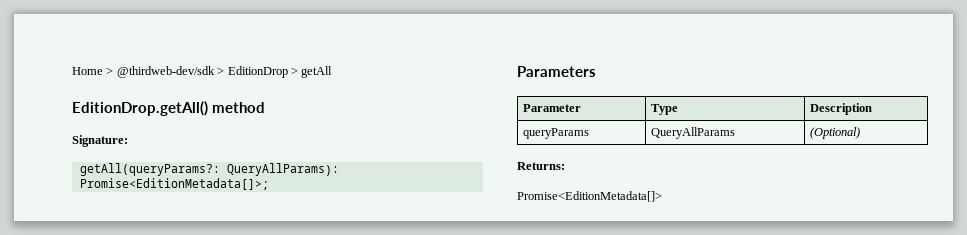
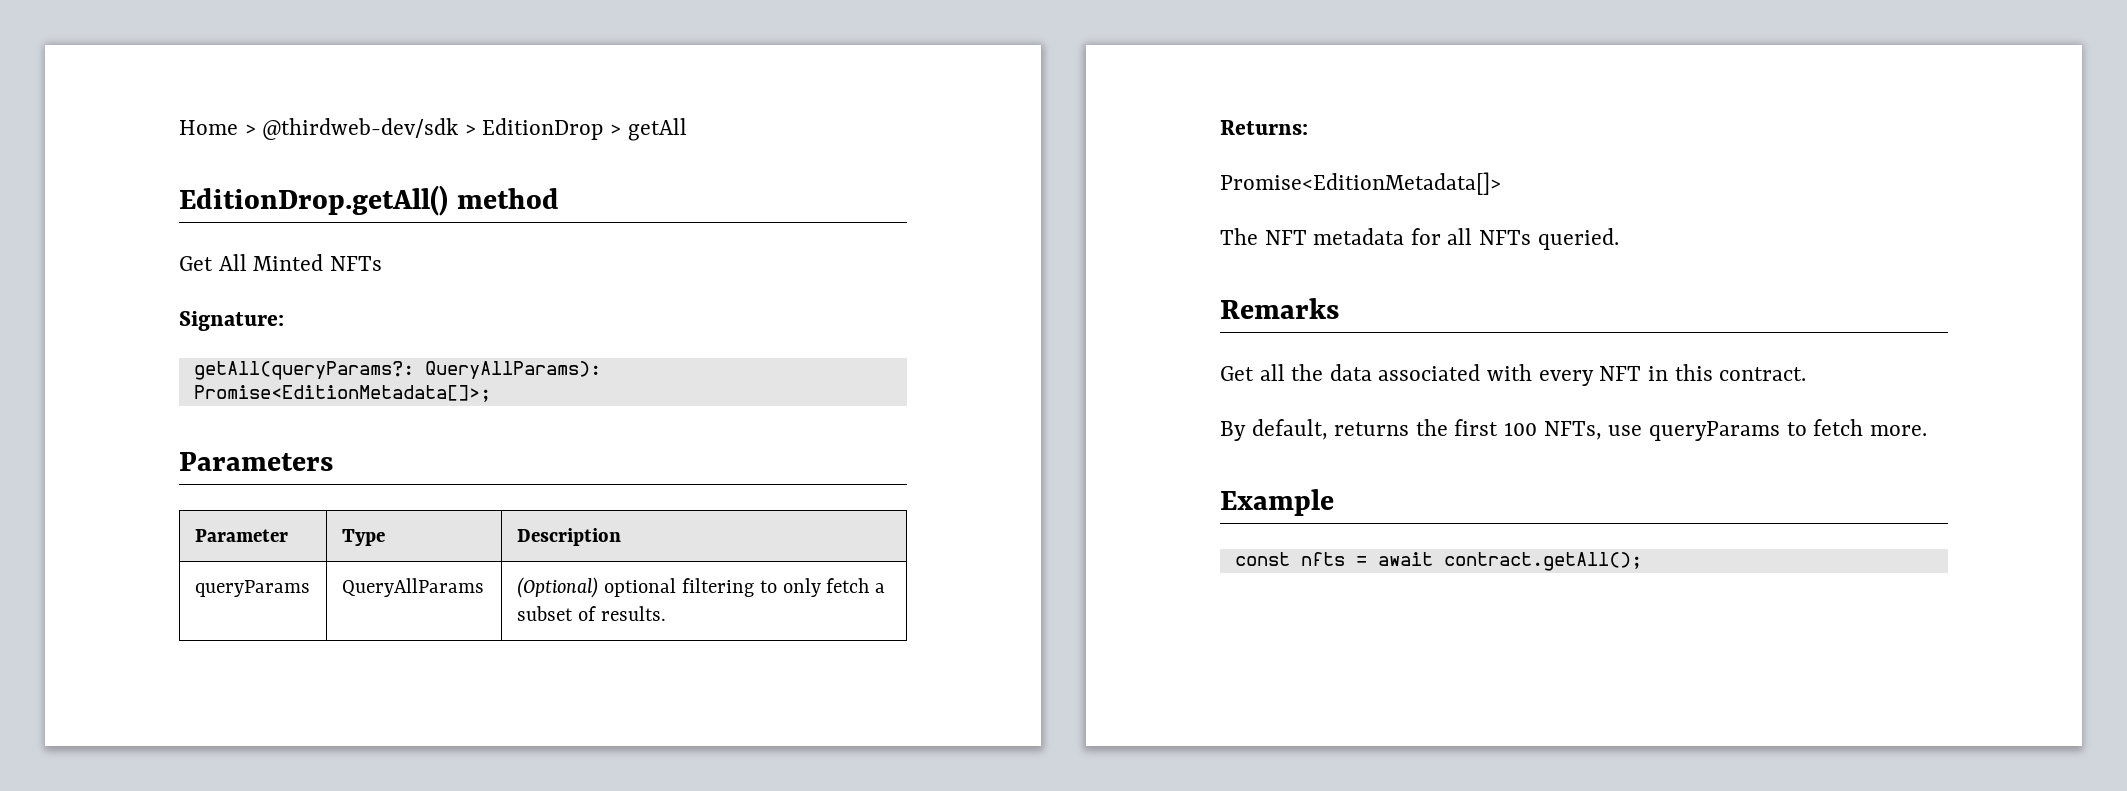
+ Get All Minted NFTs
- queryParams | QueryAllParams | (Optional)
+ queryParams | QueryAllParams | (Optional) optional filtering to only fetch a subset of results.
  Returns:
  Promise<EditionMetadata[]>
+ The NFT metadata for all NFTs queried.
+ Remarks
+ Get all the data associated with every NFT in this contract.
+ By default, returns the first 100 NFTs, use queryParams to fetch more.
+ Example
+ const nfts = await contract.getAll();

